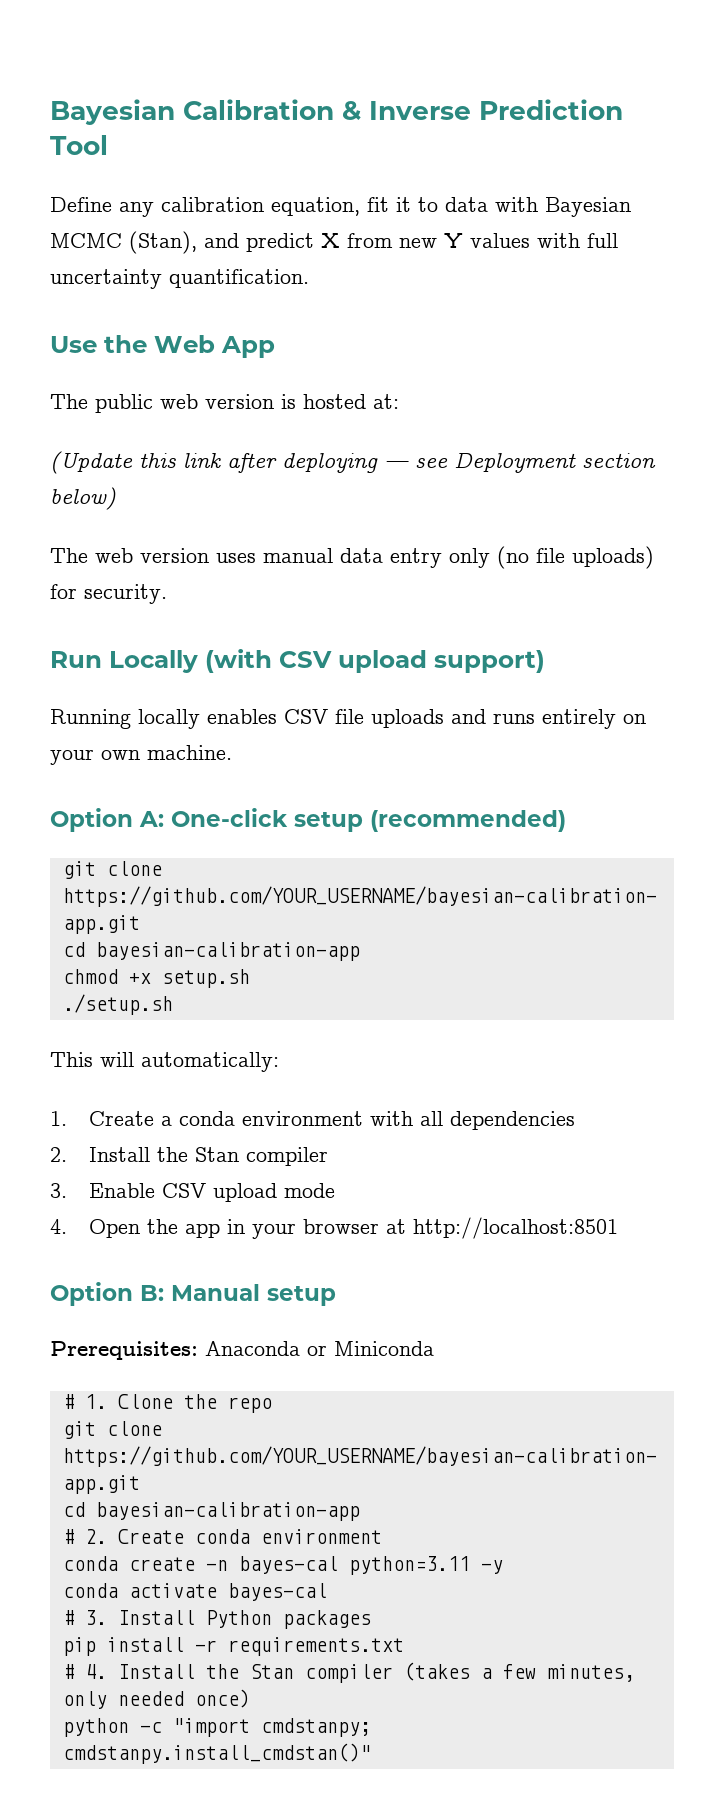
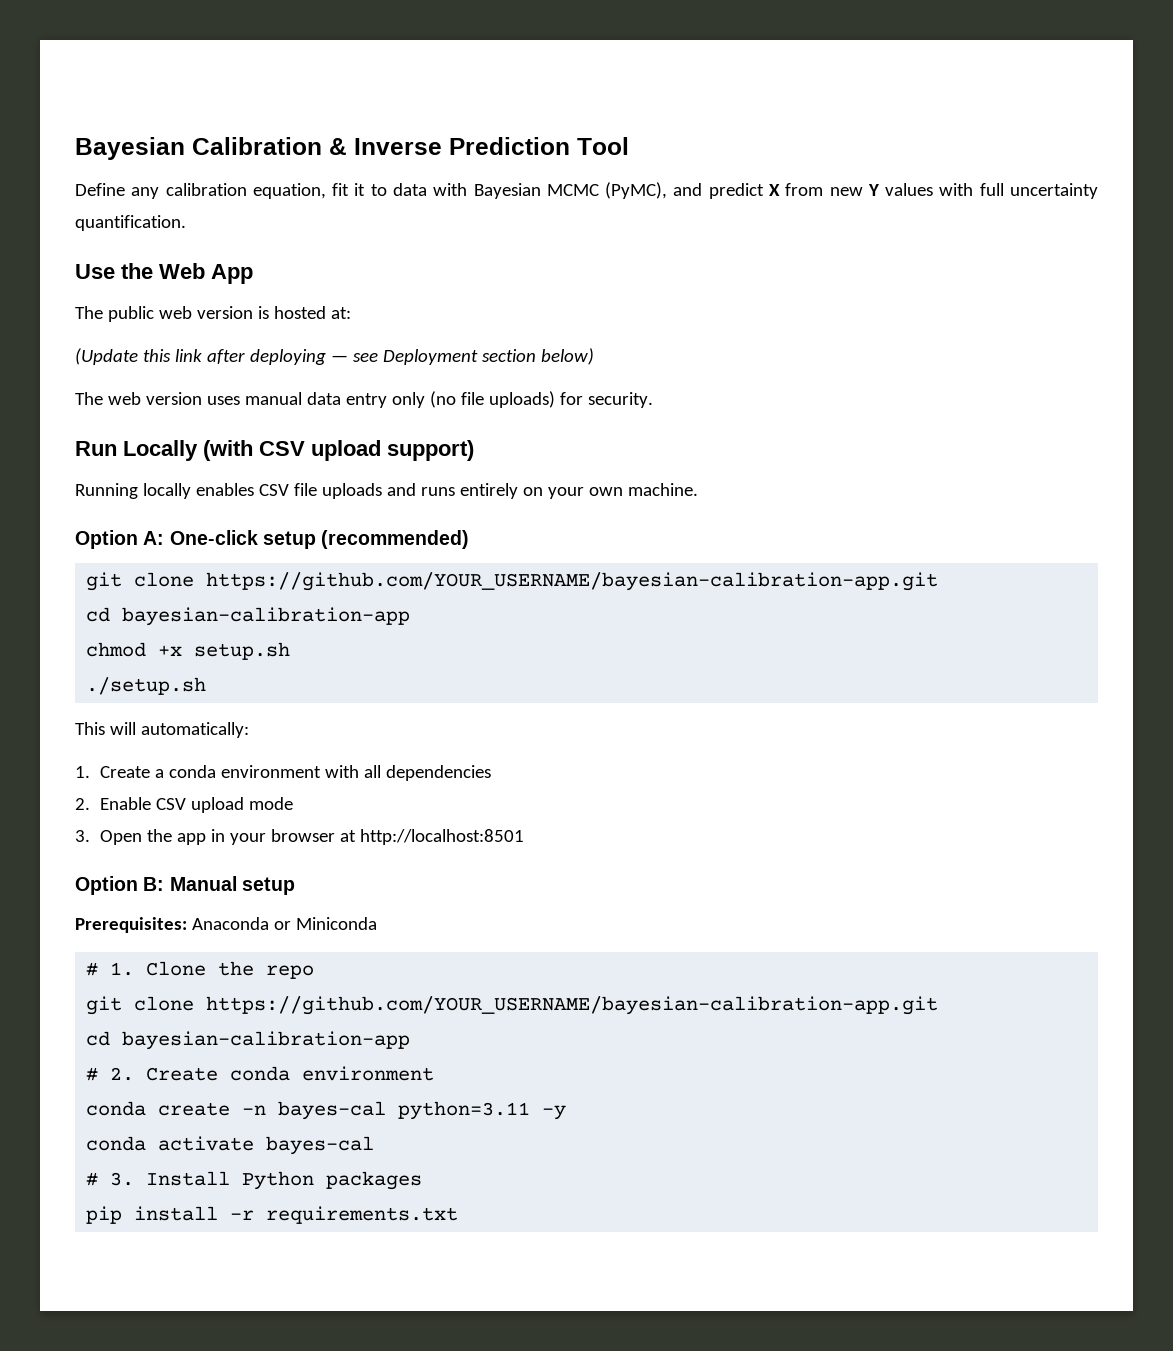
- Define any calibration equation, fit it to data with Bayesian MCMC (Stan), and predict X from new Y values with full uncertainty quantification.
+ Define any calibration equation, fit it to data with Bayesian MCMC (PyMC), and predict X from new Y values with full uncertainty quantification.
- 2. Install the Stan compiler
- 3. Enable CSV upload mode
+ 2. Enable CSV upload mode
- 4. Open the app in your browser at http://localhost:8501
+ 3. Open the app in your browser at http://localhost:8501
- # 4. Install the Stan compiler (takes a few minutes, only needed once)
- python -c "import cmdstanpy; cmdstanpy.install_cmdstan()"

